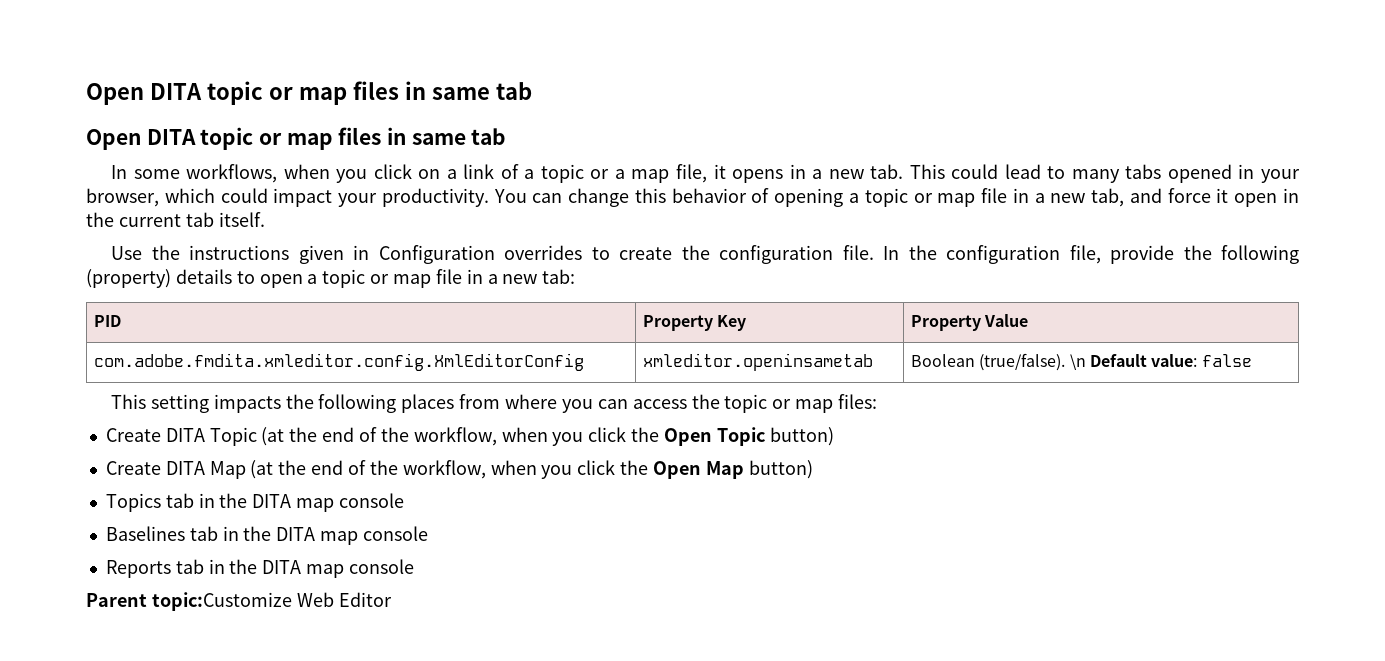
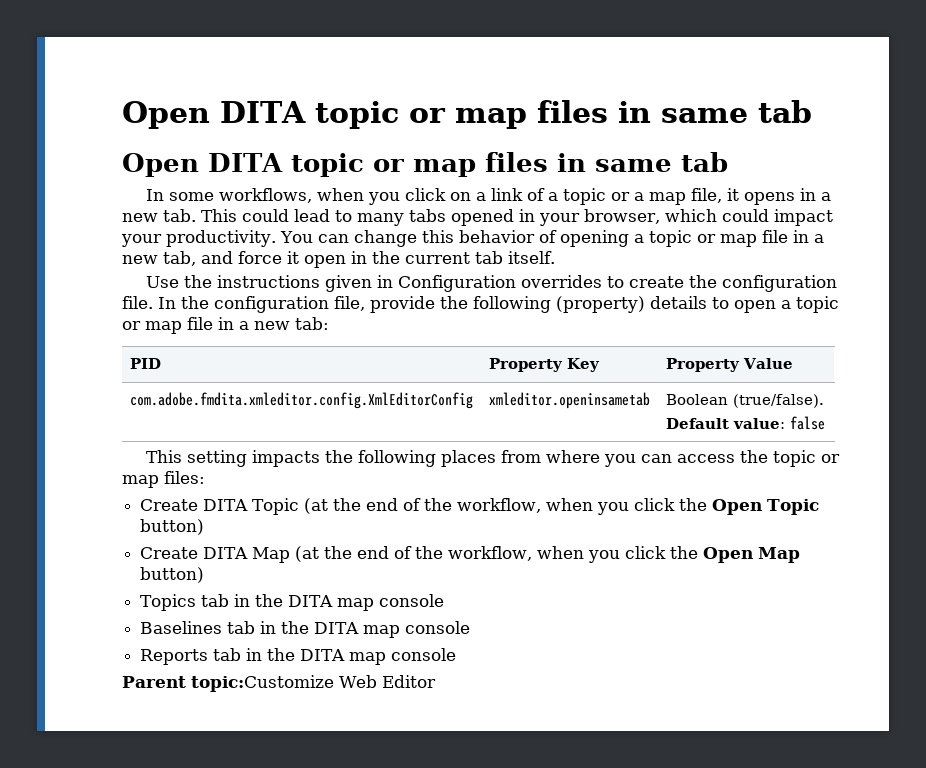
- com.adobe.fmdita.xmleditor.config.XmlEditorConfig | xmleditor.openinsametab | Boolean (true/false). \n Default value: false
+ com.adobe.fmdita.xmleditor.config.XmlEditorConfig | xmleditor.openinsametab | Boolean (true/false).
+ Default value: false

